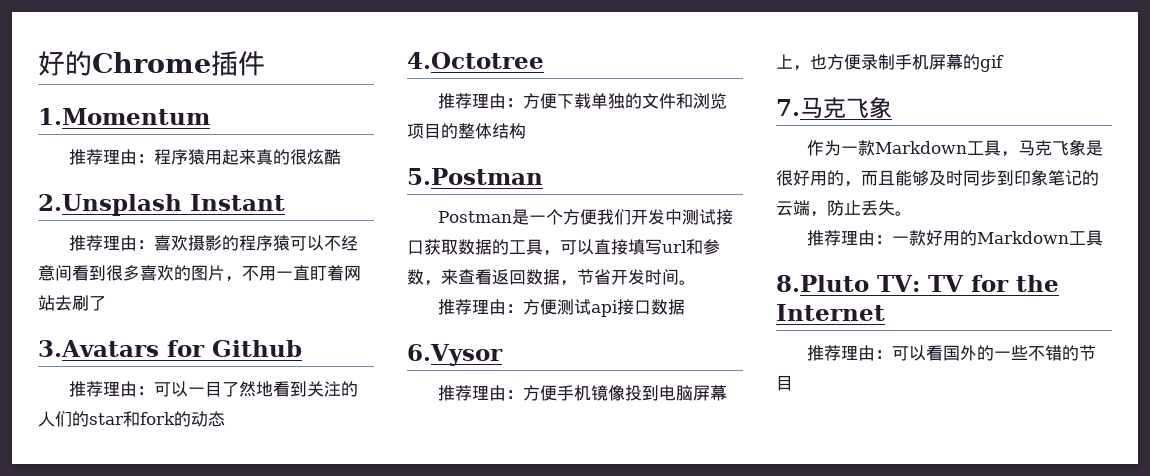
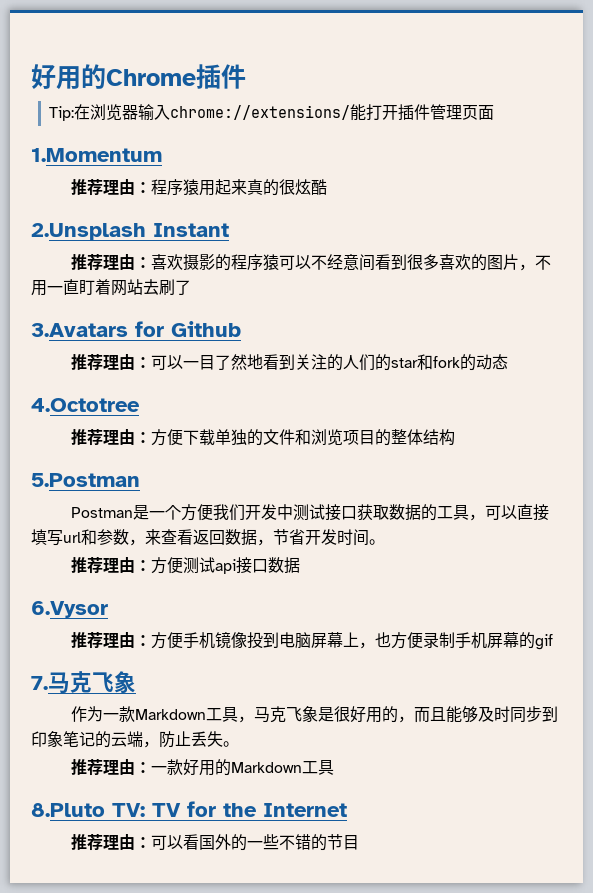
- 好的Chrome插件
+ 好用的Chrome插件
+ Tip:在浏览器输入chrome://extensions/能打开插件管理页面

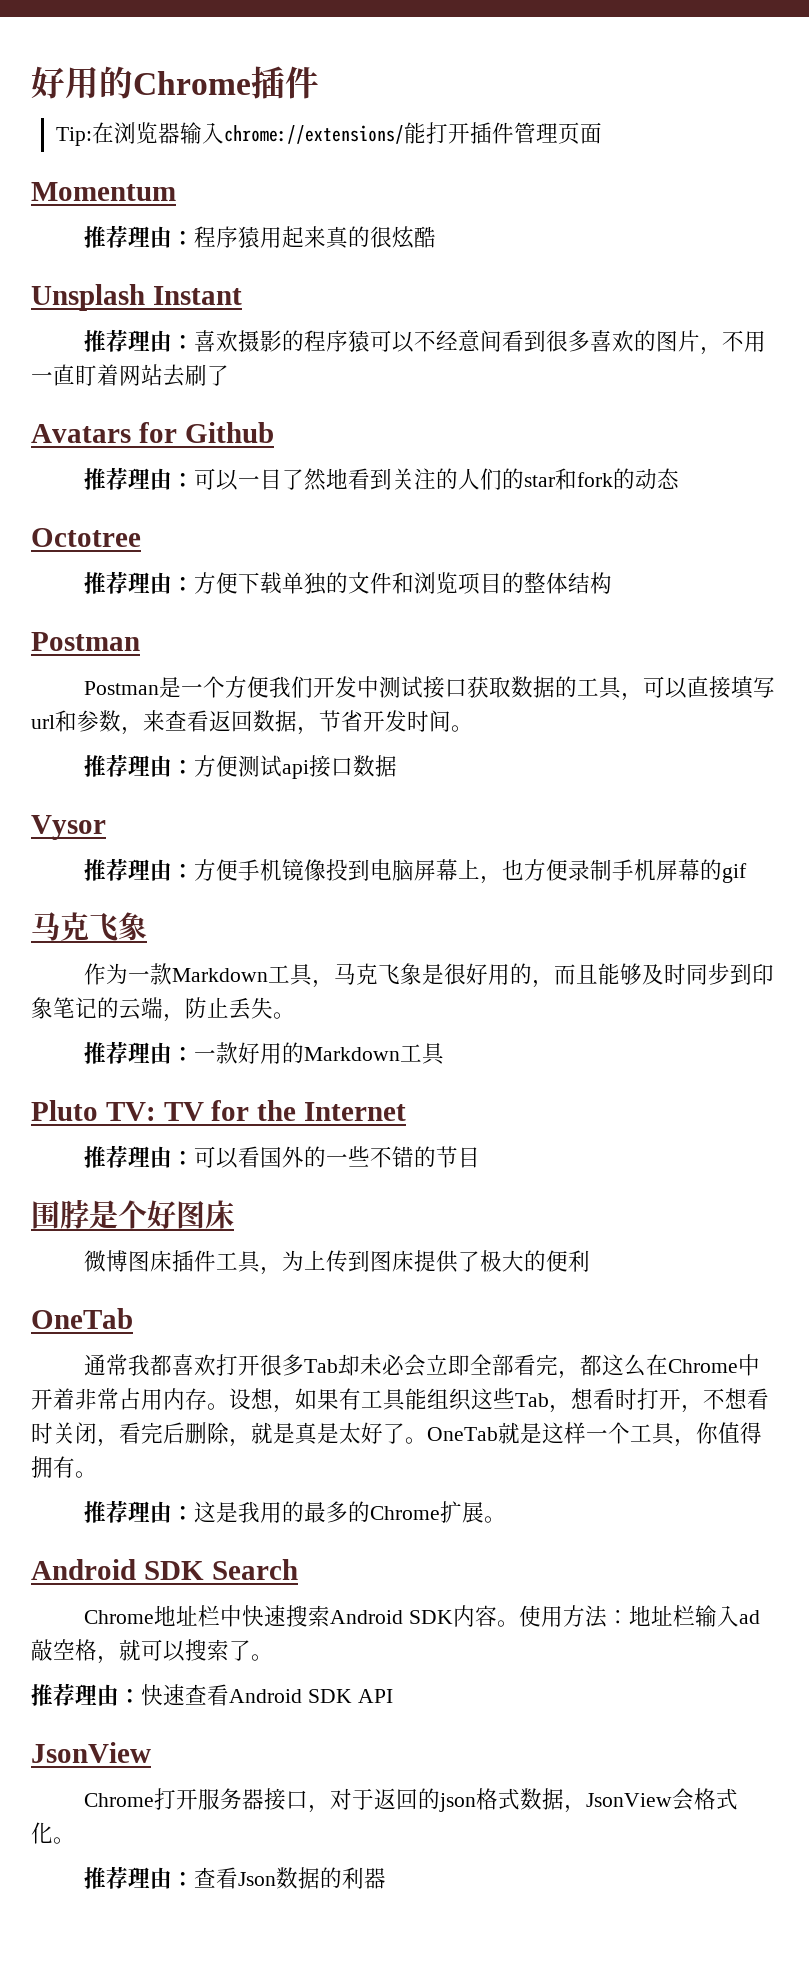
- 1.Momentum
+ Momentum
- 2.Unsplash Instant
+ Unsplash Instant
- 3.Avatars for Github
+ Avatars for Github
- 4.Octotree
+ Octotree
  推荐理由：方便下载单独的文件和浏览项目的整体结构
- 5.Postman
+ Postman
- 6.Vysor
+ Vysor
  推荐理由：方便手机镜像投到电脑屏幕上，也方便录制手机屏幕的gif
- 7.马克飞象
+ 马克飞象
- 8.Pluto TV: TV for the Internet
+ Pluto TV: TV for the Internet
+ 围脖是个好图床
+ 微博图床插件工具，为上传到图床提供了极大的便利
+ OneTab
+ 通常我都喜欢打开很多Tab却未必会立即全部看完，都这么在Chrome中开着非常占用内存。设想，如果有工具能组织这些Tab，想看时打开，不想看时关闭，看完后删除，就是真是太好了。OneTab就是这样一个工具，你值得拥有。
+ 推荐理由：这是我用的最多的Chrome扩展。
+ Android SDK Search
+ Chrome地址栏中快速搜索Android SDK内容。使用方法：地址栏输入ad敲空格，就可以搜索了。
+ 推荐理由：快速查看Android SDK API
+ JsonView
+ Chrome打开服务器接口，对于返回的json格式数据，JsonView会格式化。
+ 推荐理由：查看Json数据的利器

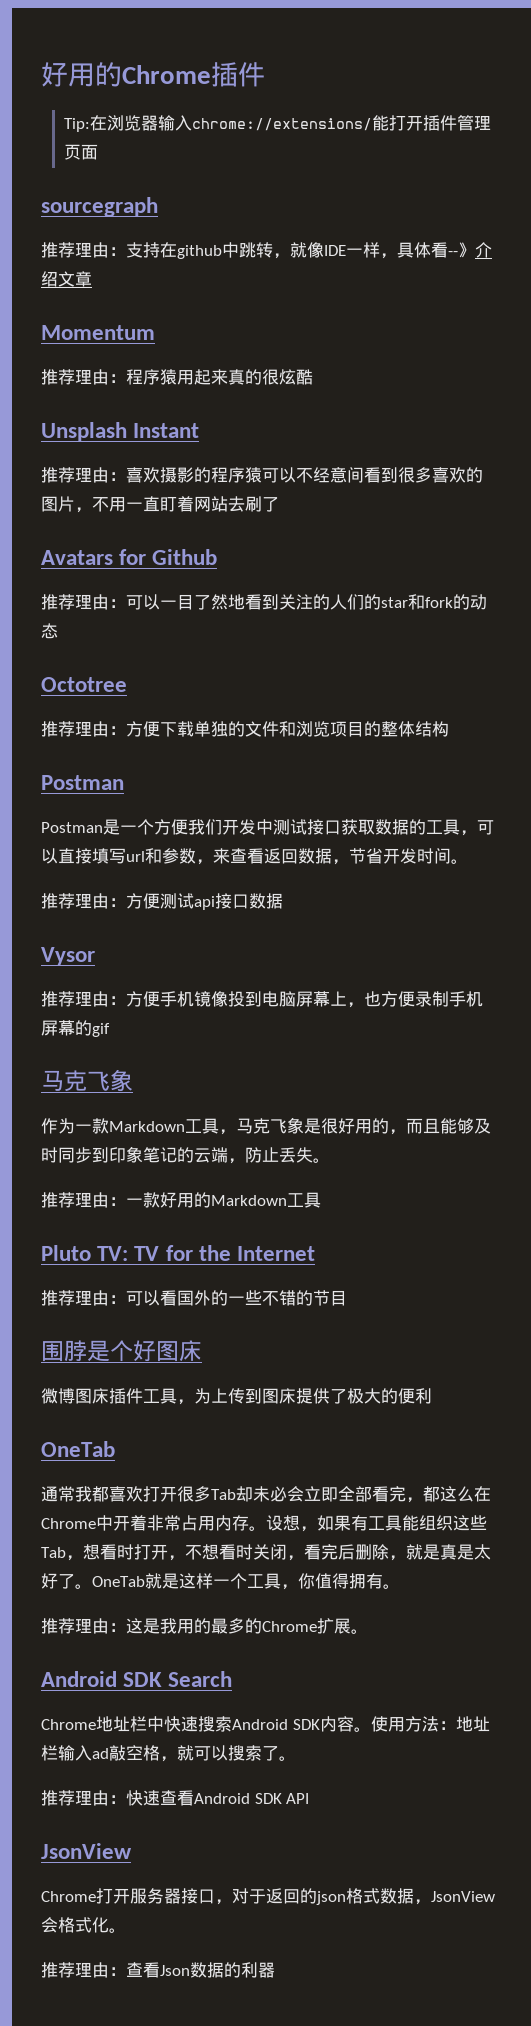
+ sourcegraph
+ 推荐理由：支持在github中跳转，就像IDE一样，具体看--》介绍文章

